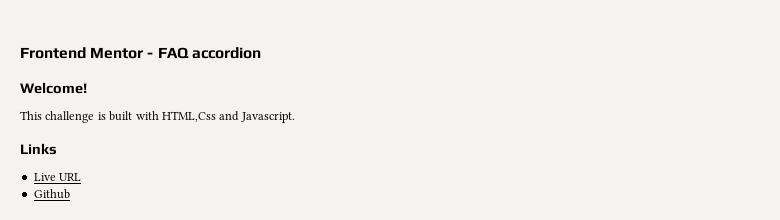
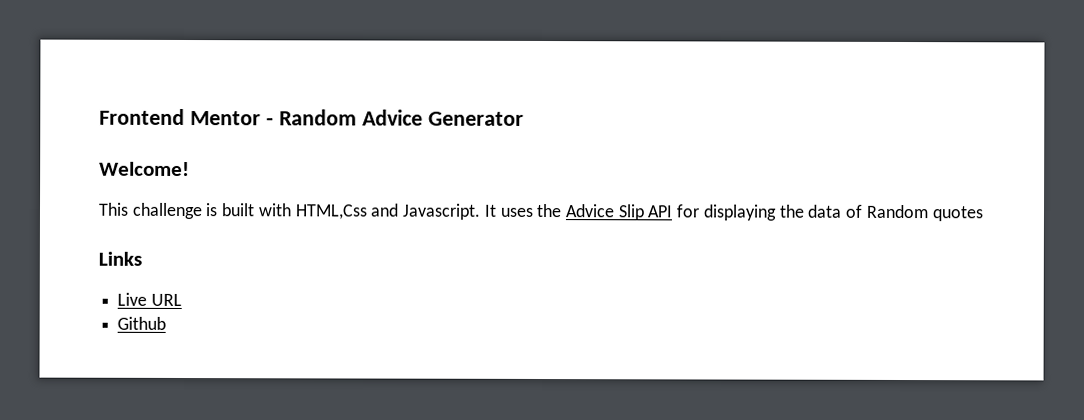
- Frontend Mentor - FAQ accordion
+ Frontend Mentor - Random Advice Generator
+ It uses the Advice Slip API for displaying the data of Random quotes

